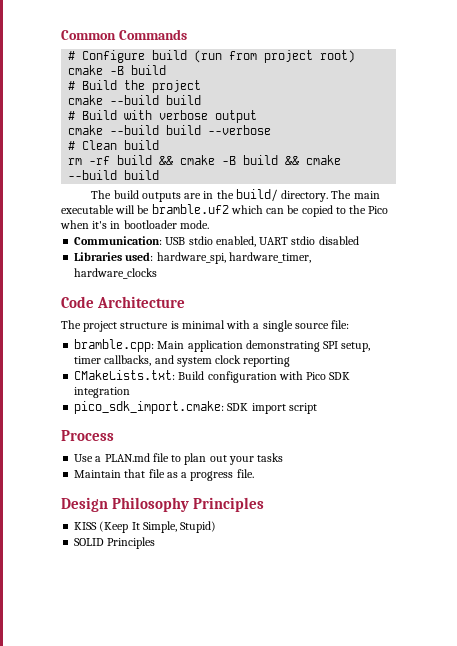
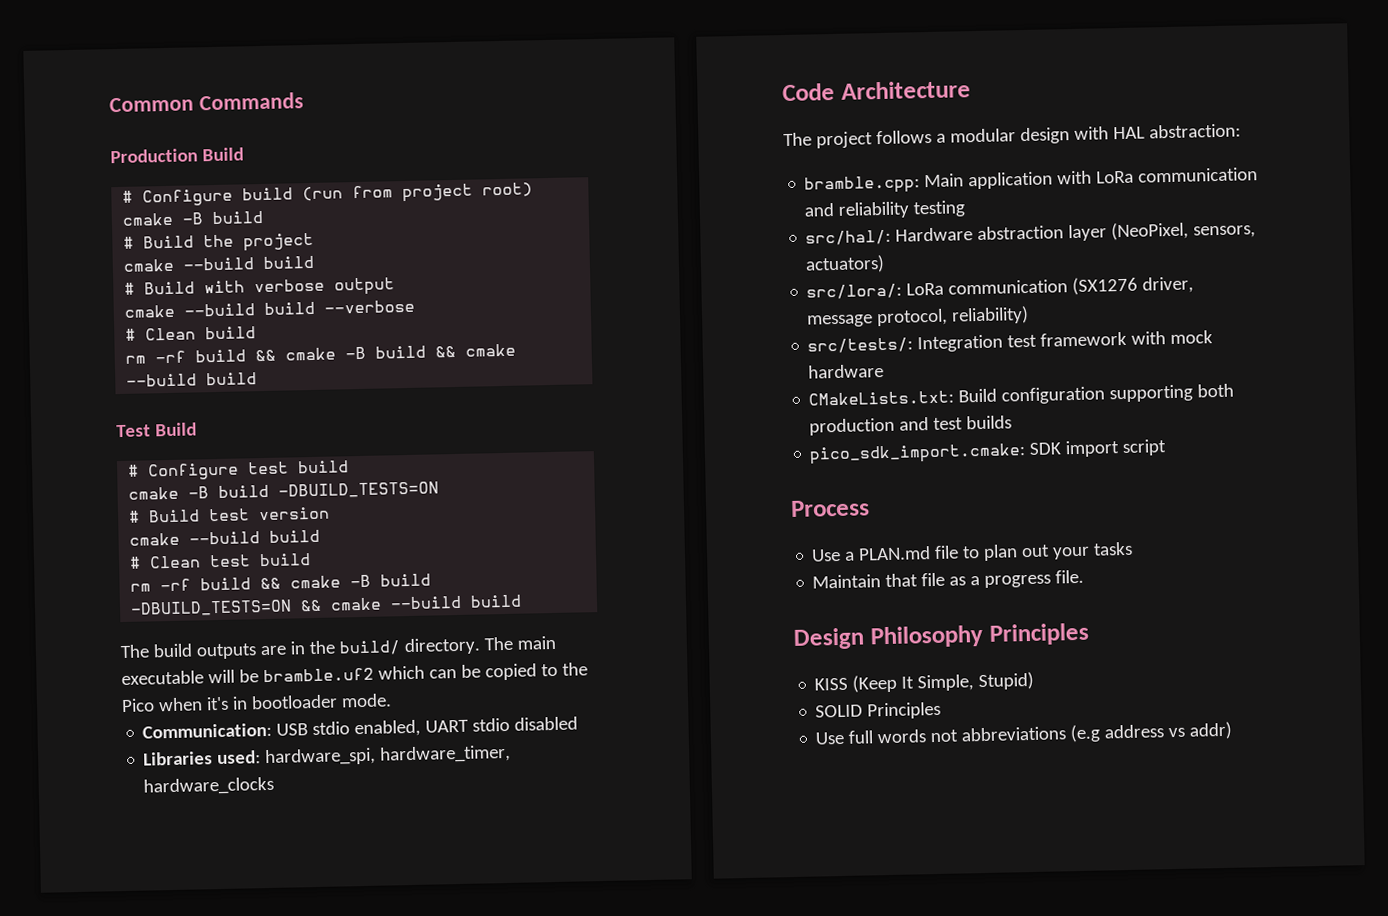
+ Production Build
+ Test Build
+ # Configure test build
+ cmake -B build -DBUILD_TESTS=ON
+ # Build test version
+ cmake --build build
+ # Clean test build
+ rm -rf build && cmake -B build -DBUILD_TESTS=ON && cmake --build build
- The project structure is minimal with a single source file:
- bramble.cpp: Main application demonstrating SPI setup, timer callbacks, and system clock reporting
- CMakeLists.txt: Build configuration with Pico SDK integration
+ The project follows a modular design with HAL abstraction:
+ bramble.cpp: Main application with LoRa communication and reliability testing
+ src/hal/: Hardware abstraction layer (NeoPixel, sensors, actuators)
+ src/lora/: LoRa communication (SX1276 driver, message protocol, reliability)
+ src/tests/: Integration test framework with mock hardware
+ CMakeLists.txt: Build configuration supporting both production and test builds
+ Use full words not abbreviations (e.g address vs addr)

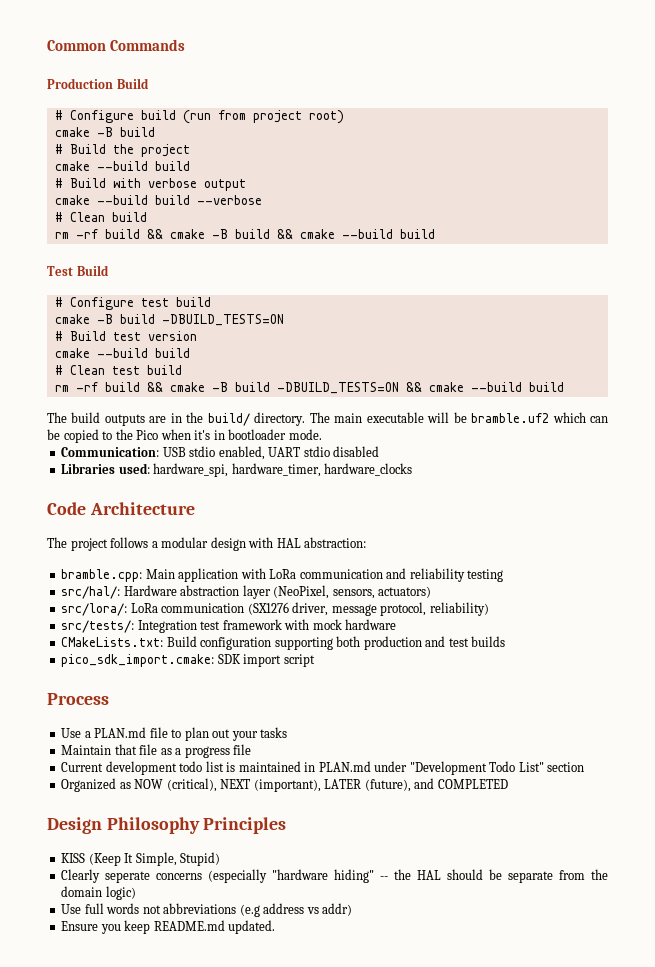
- Maintain that file as a progress file.
+ Maintain that file as a progress file
+ Current development todo list is maintained in PLAN.md under "Development Todo List" section
+ Organized as NOW (critical), NEXT (important), LATER (future), and COMPLETED
- SOLID Principles
+ Clearly seperate concerns (especially "hardware hiding" -- the HAL should be separate from the domain logic)
+ Ensure you keep README.md updated.

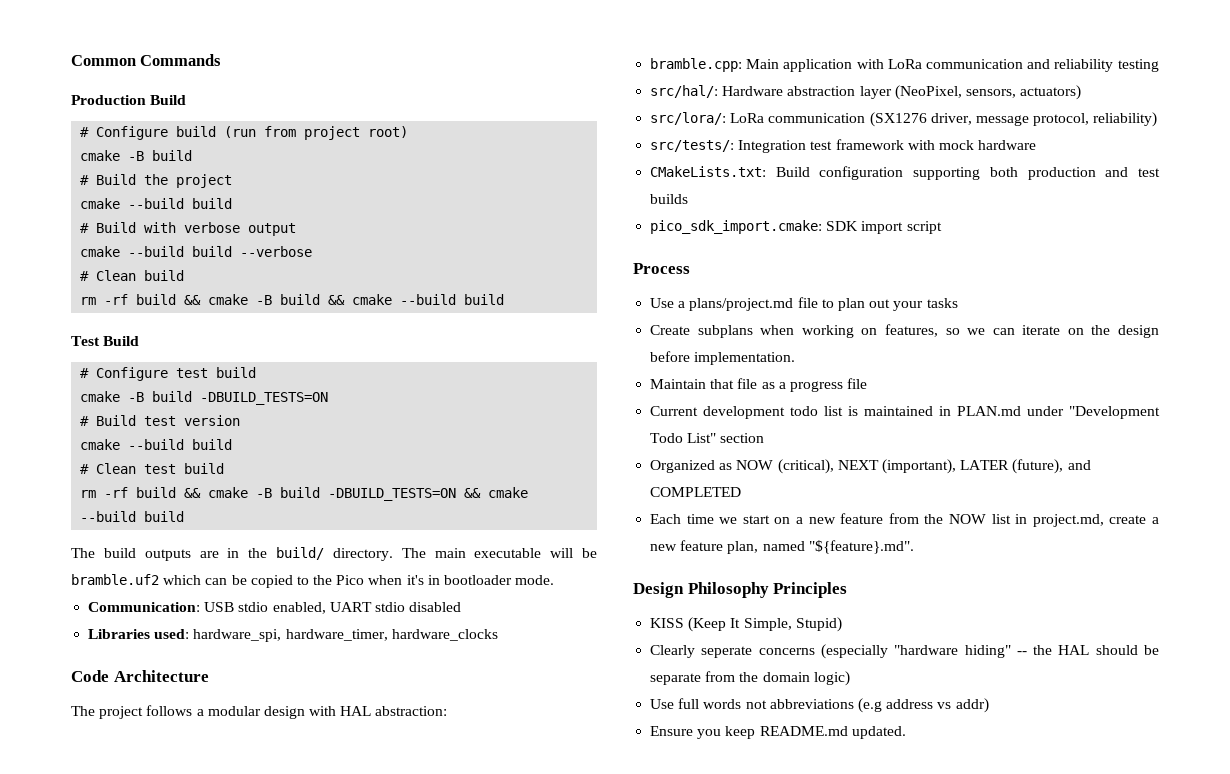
- Use a PLAN.md file to plan out your tasks
+ Use a plans/project.md file to plan out your tasks
+ Create subplans when working on features, so we can iterate on the design before implementation.
+ Each time we start on a new feature from the NOW list in project.md, create a new feature plan, named "${feature}.md".

